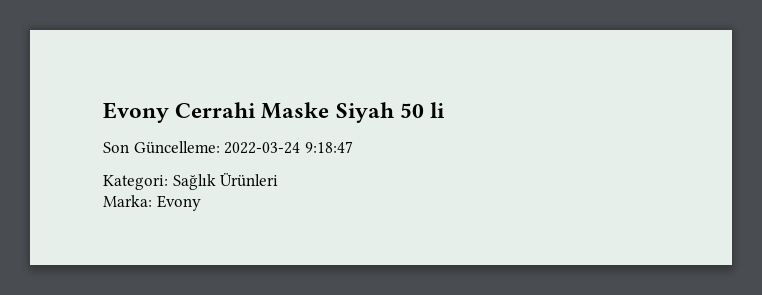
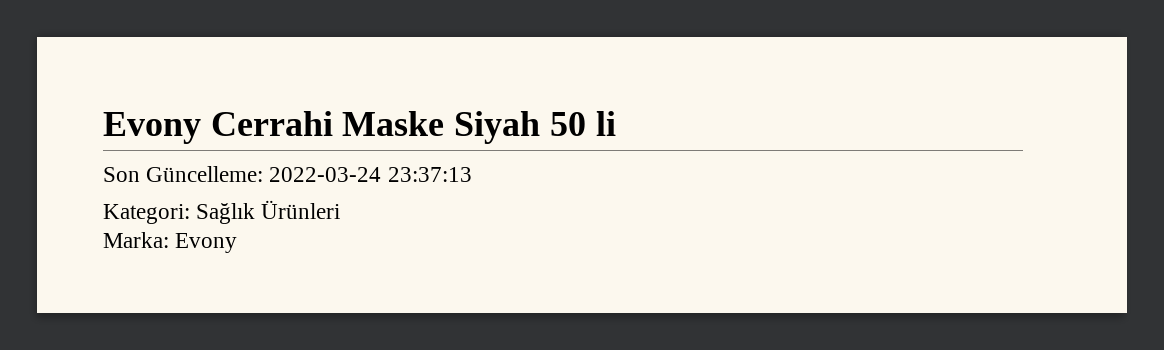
- Son Güncelleme: 2022-03-24 9:18:47
+ Son Güncelleme: 2022-03-24 23:37:13

